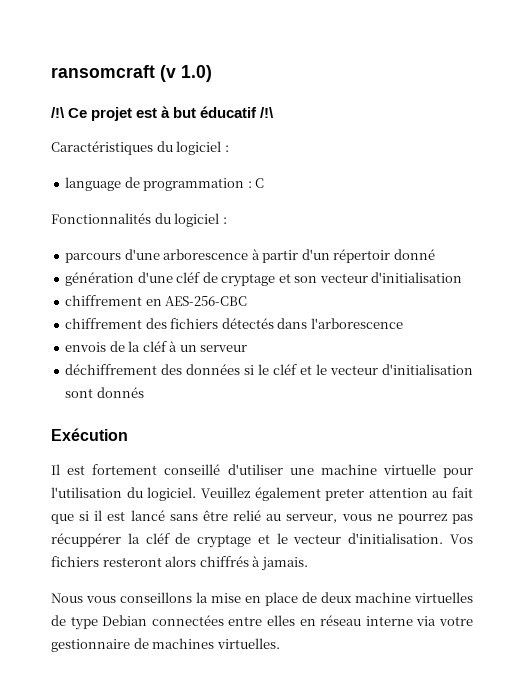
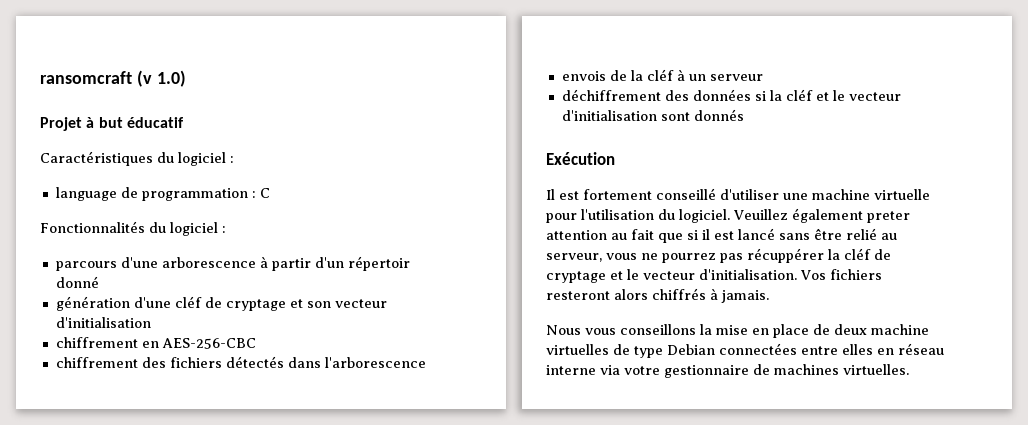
- /!\ Ce projet est à but éducatif /!\
+ Projet à but éducatif
- déchiffrement des données si le cléf et le vecteur d'initialisation sont donnés
+ déchiffrement des données si la cléf et le vecteur d'initialisation sont donnés

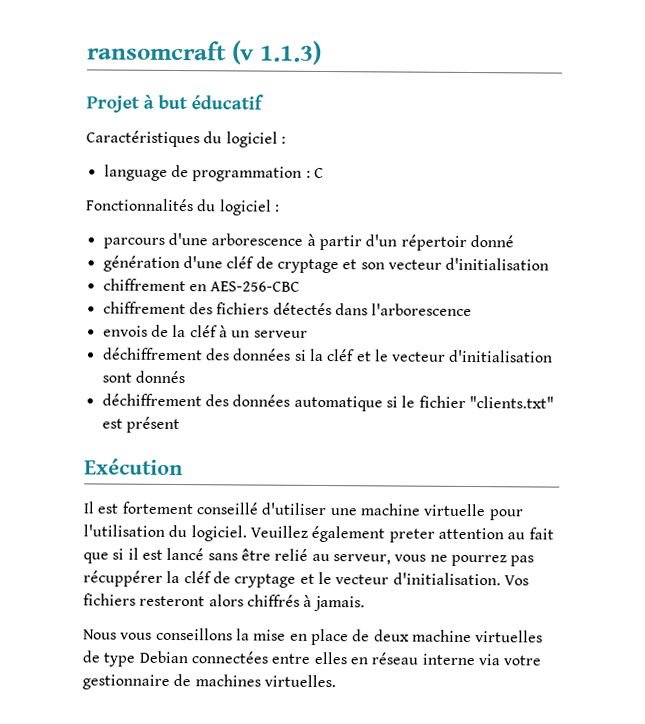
- ransomcraft (v 1.0)
+ ransomcraft (v 1.1.3)
+ déchiffrement des données automatique si le fichier "clients.txt" est présent

